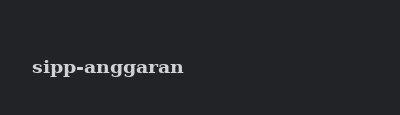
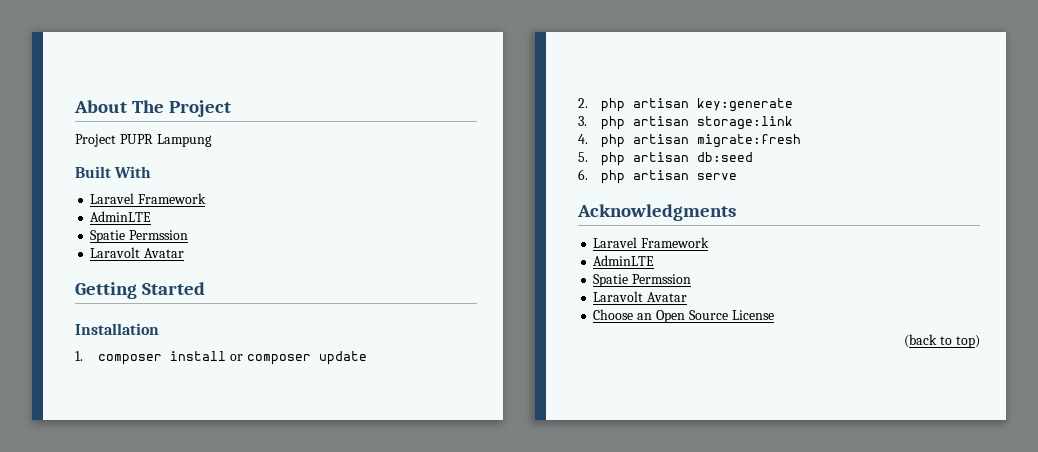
- sipp-anggaran
+ About The Project
+ Project PUPR Lampung
+ Built With
+ Laravel Framework
+ AdminLTE
+ Spatie Permssion
+ Laravolt Avatar
+ Getting Started
+ Installation
+ 1. composer install or composer update
+ 2. php artisan key:generate
+ 3. php artisan storage:link
+ 4. php artisan migrate:fresh
+ 5. php artisan db:seed
+ 6. php artisan serve
+ Acknowledgments
+ Laravel Framework
+ AdminLTE
+ Spatie Permssion
+ Laravolt Avatar
+ Choose an Open Source License
+ (back to top)

